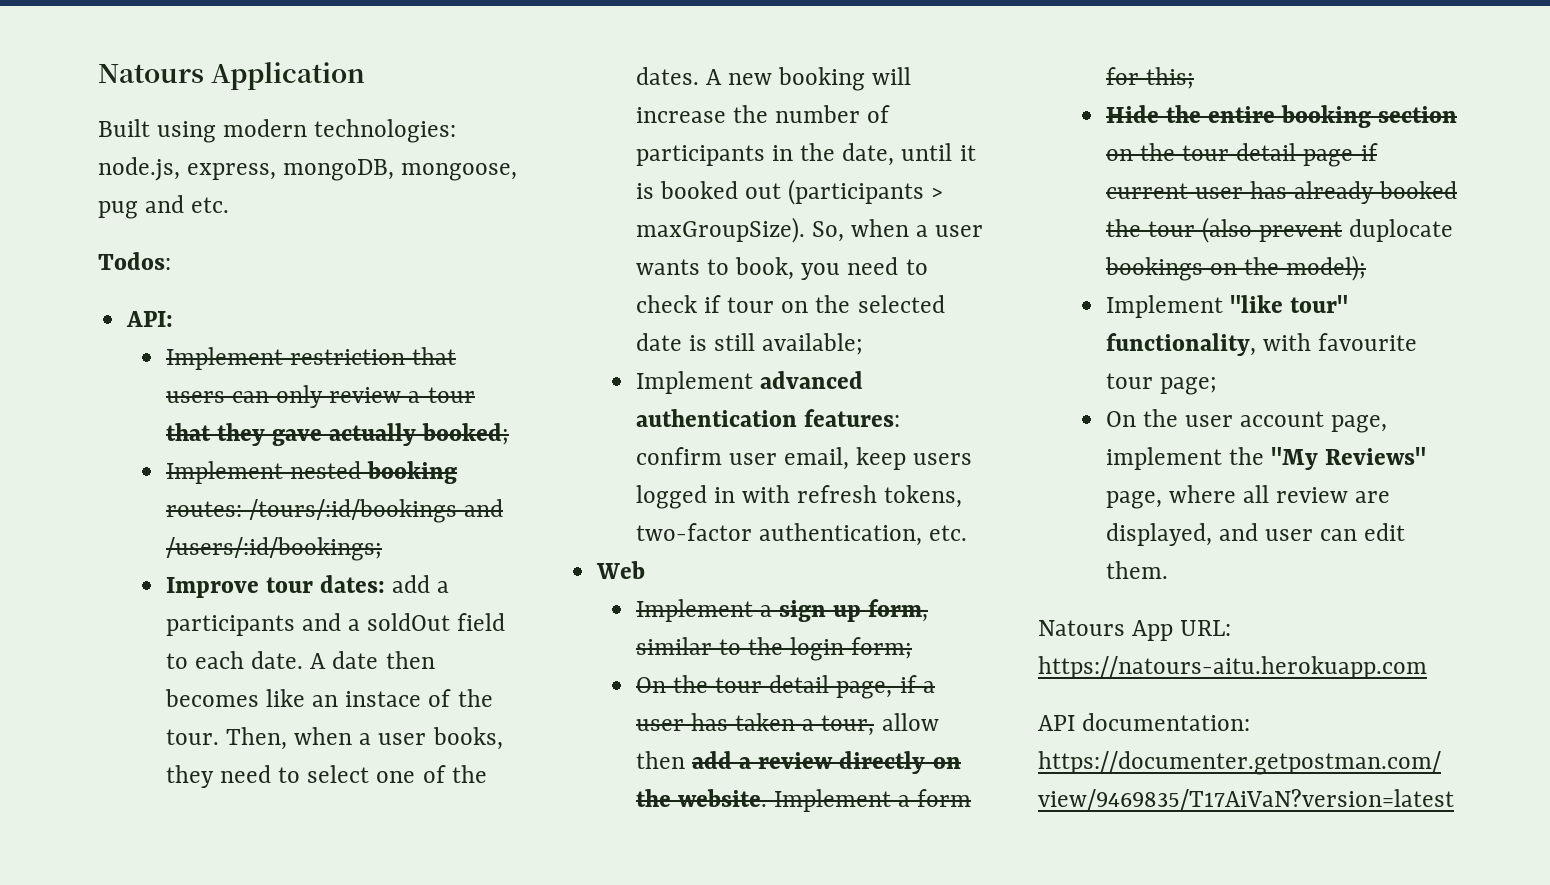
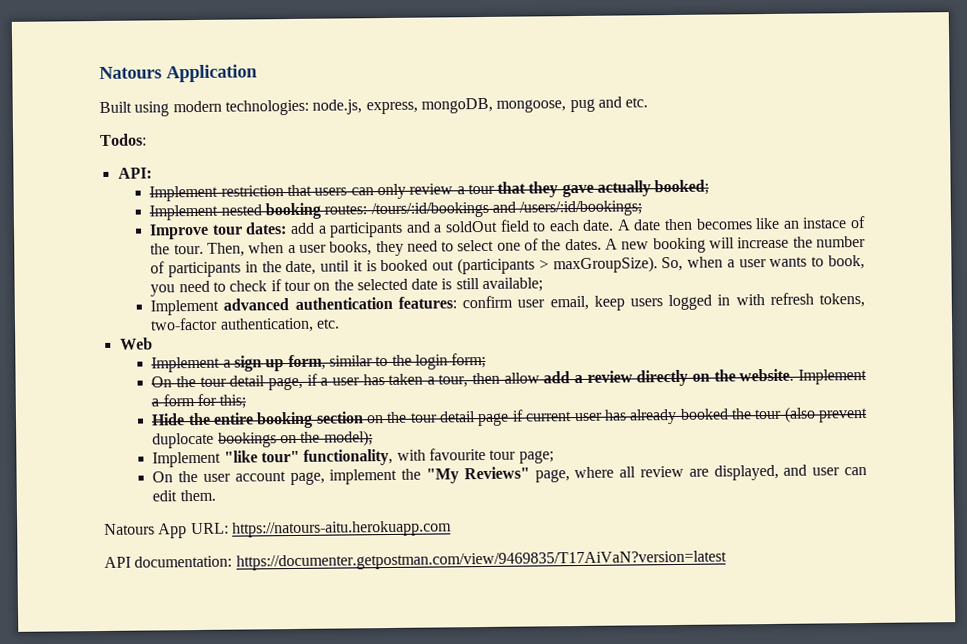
- On the tour detail page, if a user has taken a tour, allow then add a review directly on the website.
+ On the tour detail page, if a user has taken a tour, then allow add a review directly on the website.

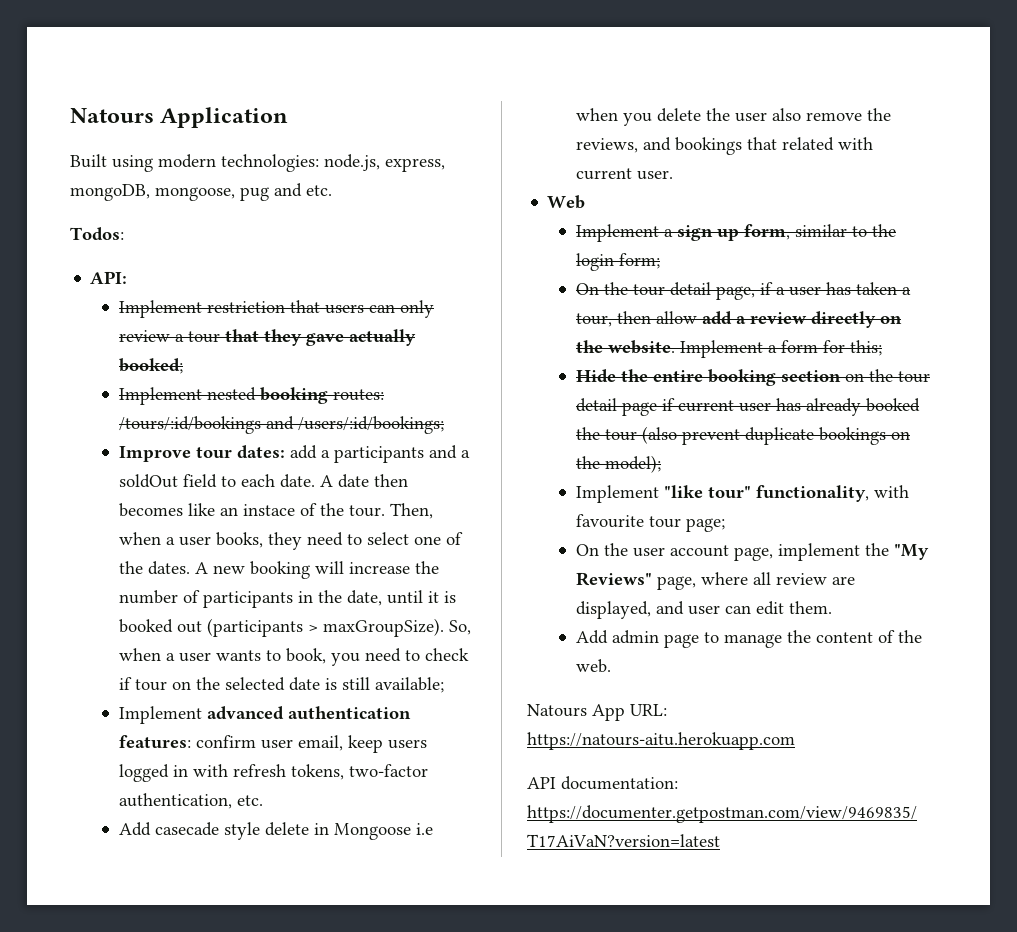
+ Add casecade style delete in Mongoose i.e when you delete the user also remove the reviews, and bookings that related with current user.
- Hide the entire booking section on the tour detail page if current user has already booked the tour (also prevent duplocate bookings on the model);
+ Hide the entire booking section on the tour detail page if current user has already booked the tour (also prevent duplicate bookings on the model);
+ Add admin page to manage the content of the web.

